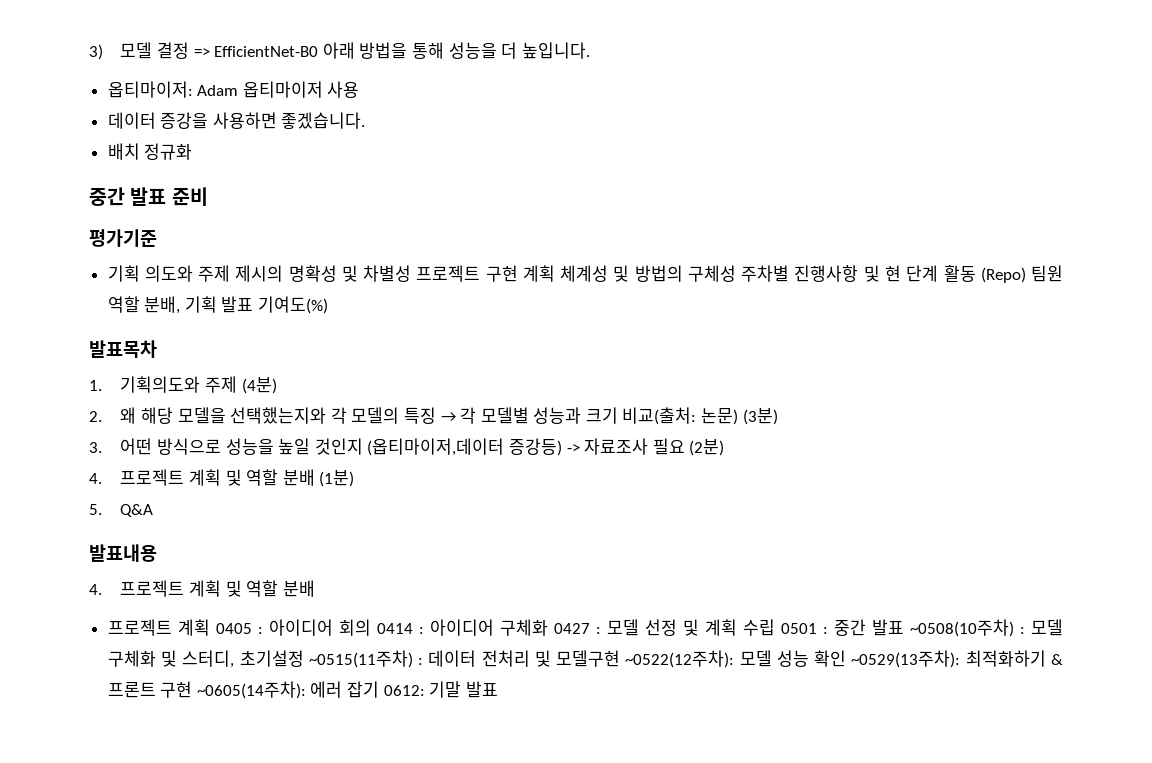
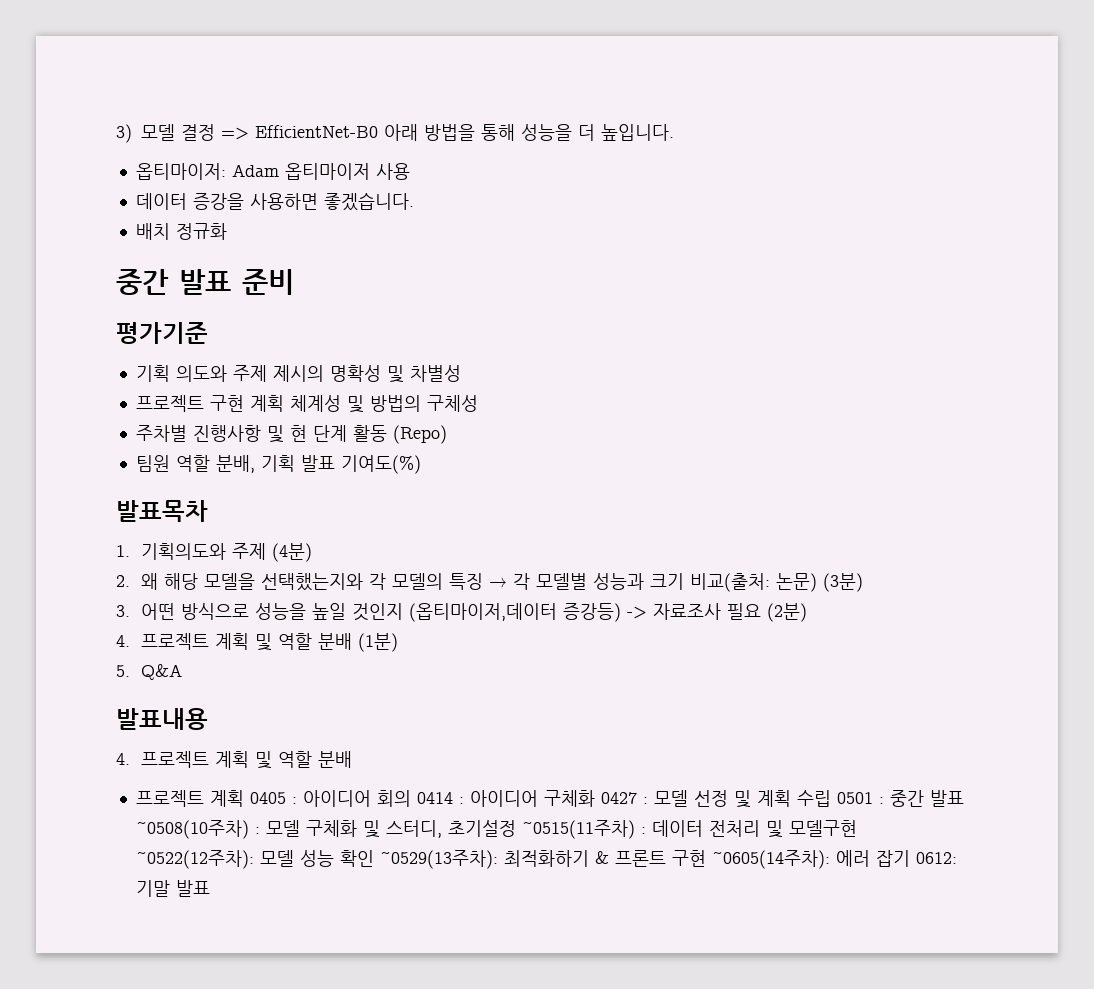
- 기획 의도와 주제 제시의 명확성 및 차별성 프로젝트 구현 계획 체계성 및 방법의 구체성 주차별 진행사항 및 현 단계 활동 (Repo) 팀원 역할 분배, 기획 발표 기여도(%)
+ 기획 의도와 주제 제시의 명확성 및 차별성
+ 프로젝트 구현 계획 체계성 및 방법의 구체성
+ 주차별 진행사항 및 현 단계 활동 (Repo)
+ 팀원 역할 분배, 기획 발표 기여도(%)

